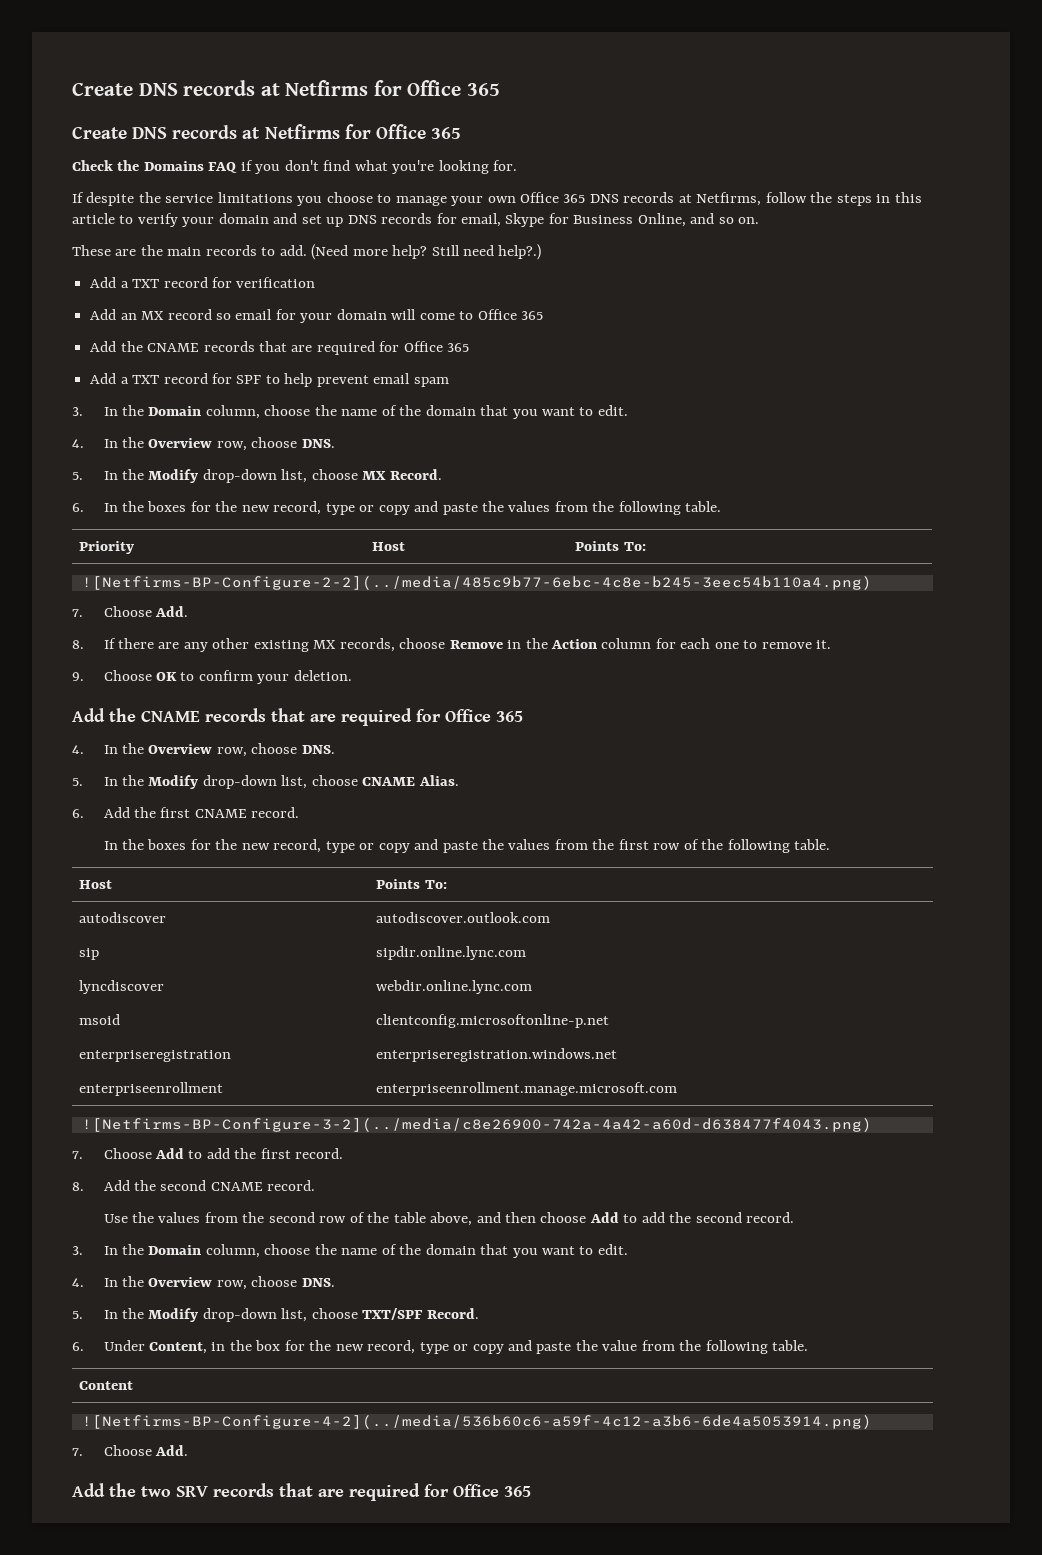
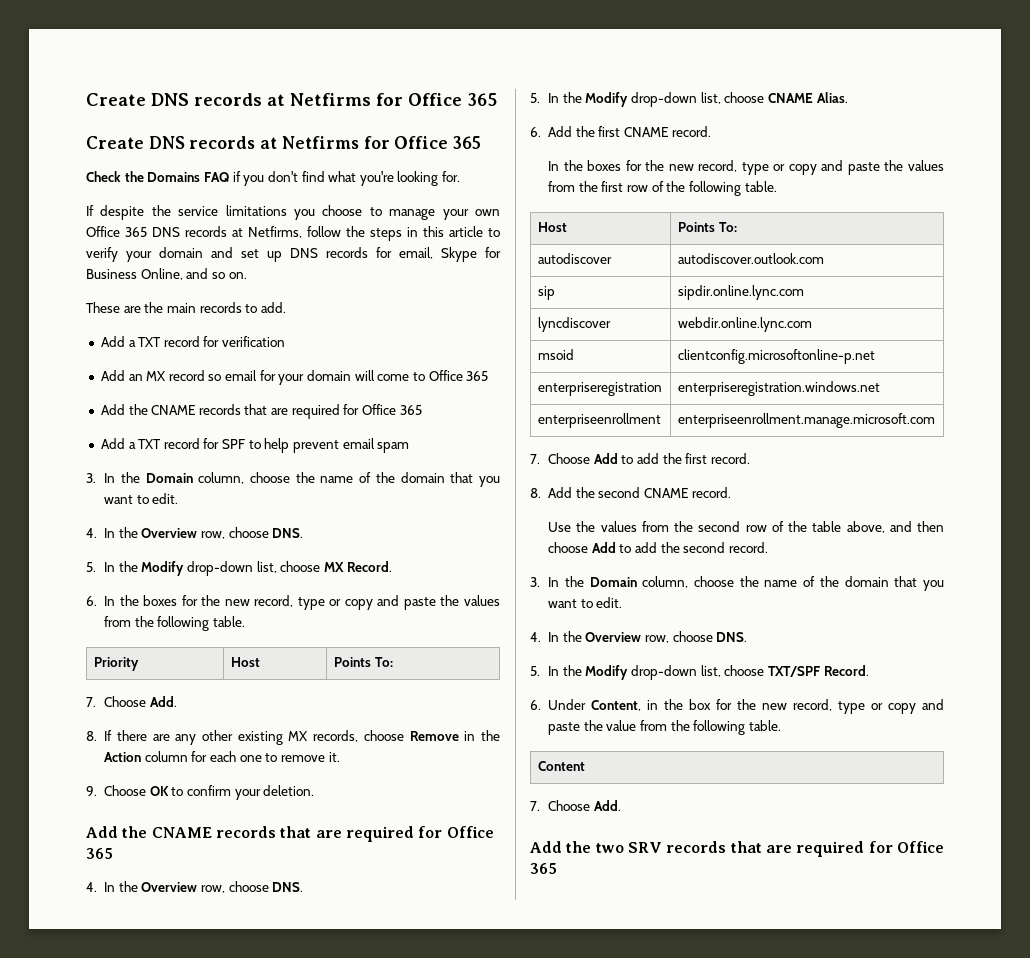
- (Need more help? Still need help?.)
- ![Netfirms-BP-Configure-2-2](../media/485c9b77-6ebc-4c8e-b245-3eec54b110a4.png)
- ![Netfirms-BP-Configure-3-2](../media/c8e26900-742a-4a42-a60d-d638477f4043.png)
- ![Netfirms-BP-Configure-4-2](../media/536b60c6-a59f-4c12-a3b6-6de4a5053914.png)

